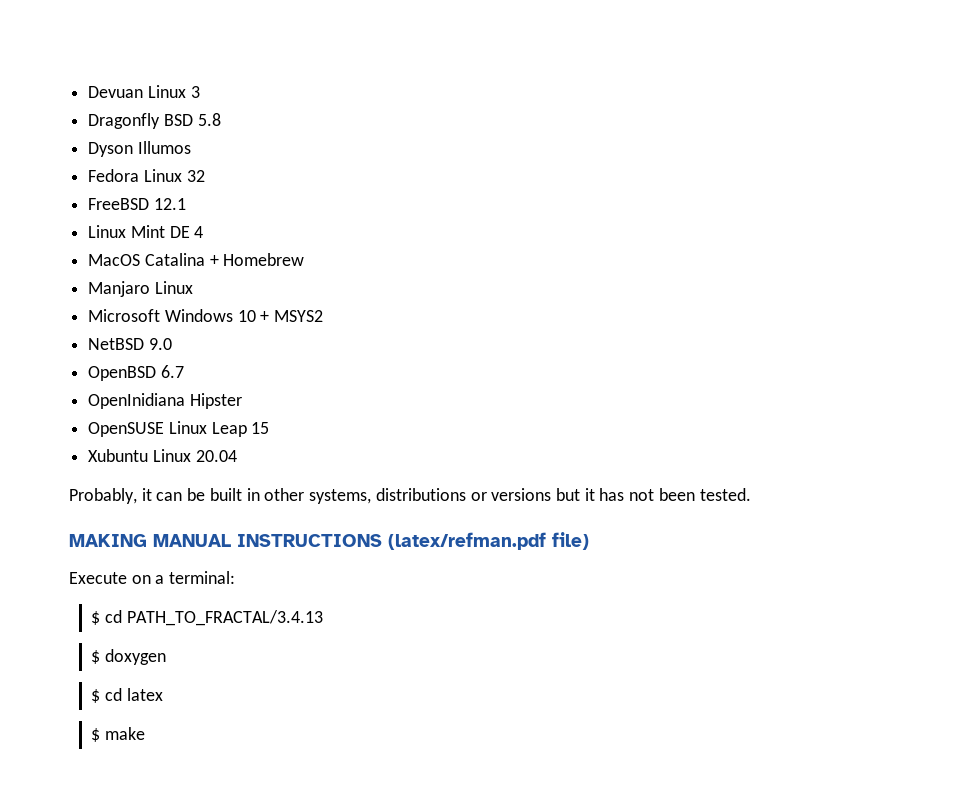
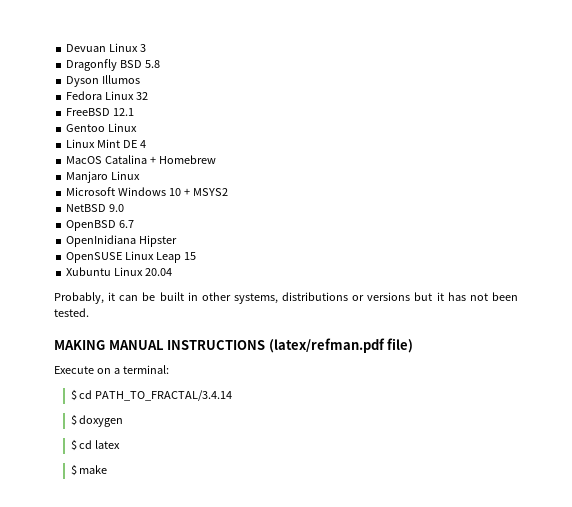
+ Gentoo Linux
- $ cd PATH_TO_FRACTAL/3.4.13
+ $ cd PATH_TO_FRACTAL/3.4.14

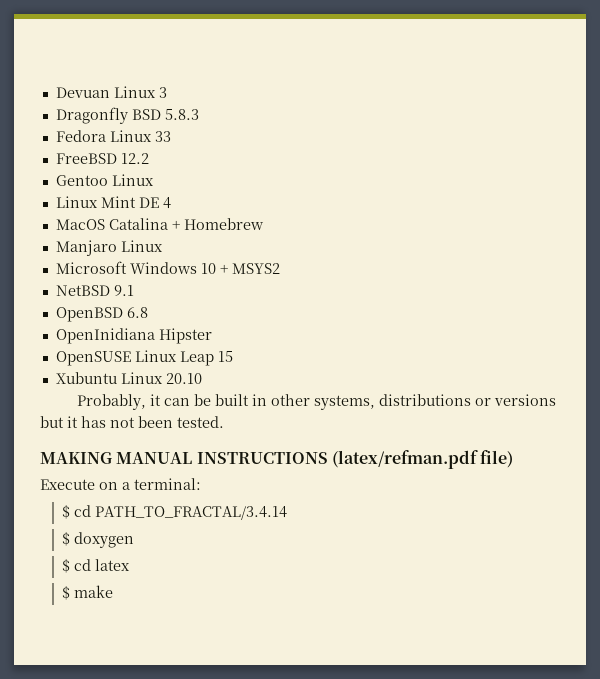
- Dragonfly BSD 5.8
- Dyson Illumos
+ Dragonfly BSD 5.8.3
- Fedora Linux 32
+ Fedora Linux 33
- FreeBSD 12.1
+ FreeBSD 12.2
- NetBSD 9.0
+ NetBSD 9.1
- OpenBSD 6.7
+ OpenBSD 6.8
- Xubuntu Linux 20.04
+ Xubuntu Linux 20.10

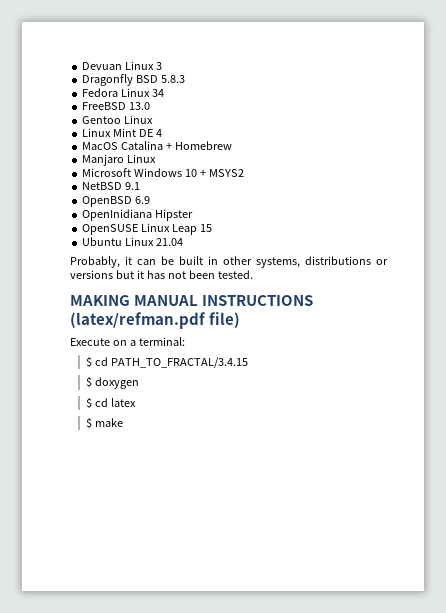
- Fedora Linux 33
+ Fedora Linux 34
- FreeBSD 12.2
+ FreeBSD 13.0
- OpenBSD 6.8
+ OpenBSD 6.9
- Xubuntu Linux 20.10
+ Ubuntu Linux 21.04
- $ cd PATH_TO_FRACTAL/3.4.14
+ $ cd PATH_TO_FRACTAL/3.4.15

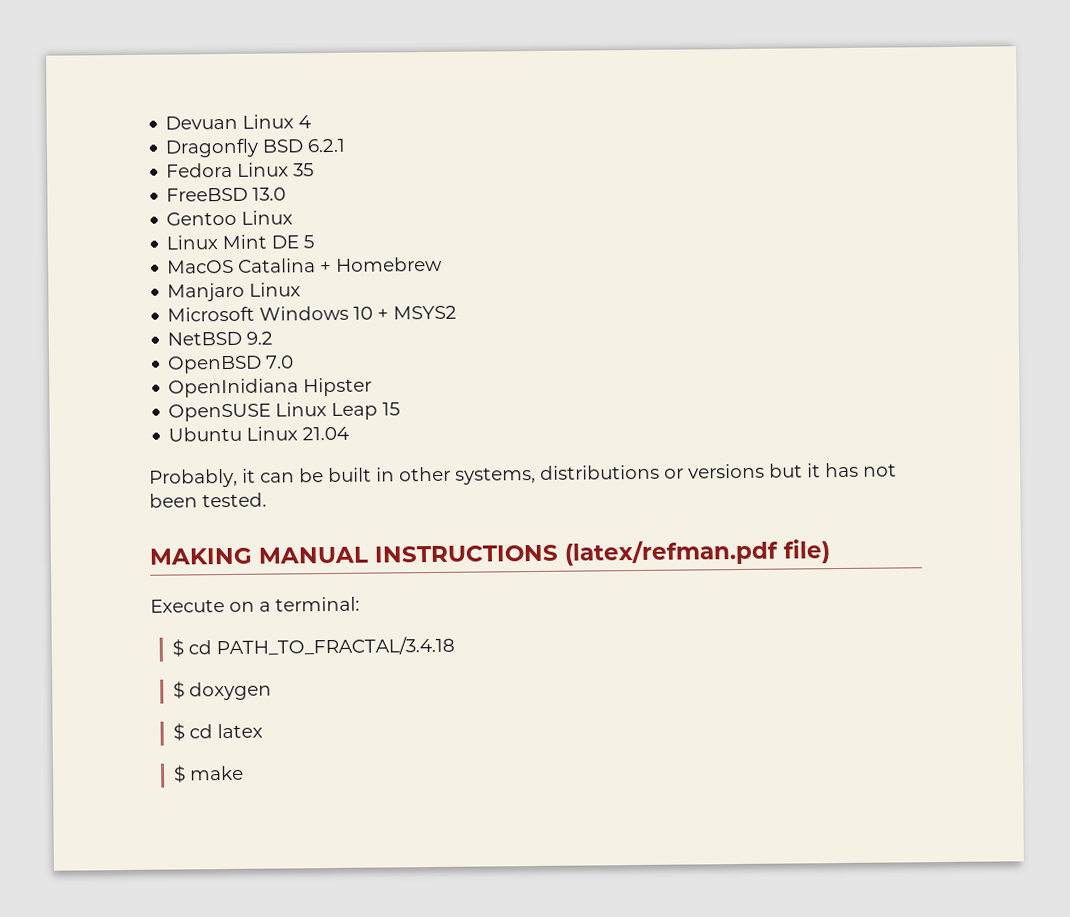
- Devuan Linux 3
+ Devuan Linux 4
- Dragonfly BSD 5.8.3
+ Dragonfly BSD 6.2.1
- Fedora Linux 34
+ Fedora Linux 35
- Linux Mint DE 4
+ Linux Mint DE 5
- NetBSD 9.1
+ NetBSD 9.2
- OpenBSD 6.9
+ OpenBSD 7.0
- $ cd PATH_TO_FRACTAL/3.4.15
+ $ cd PATH_TO_FRACTAL/3.4.18

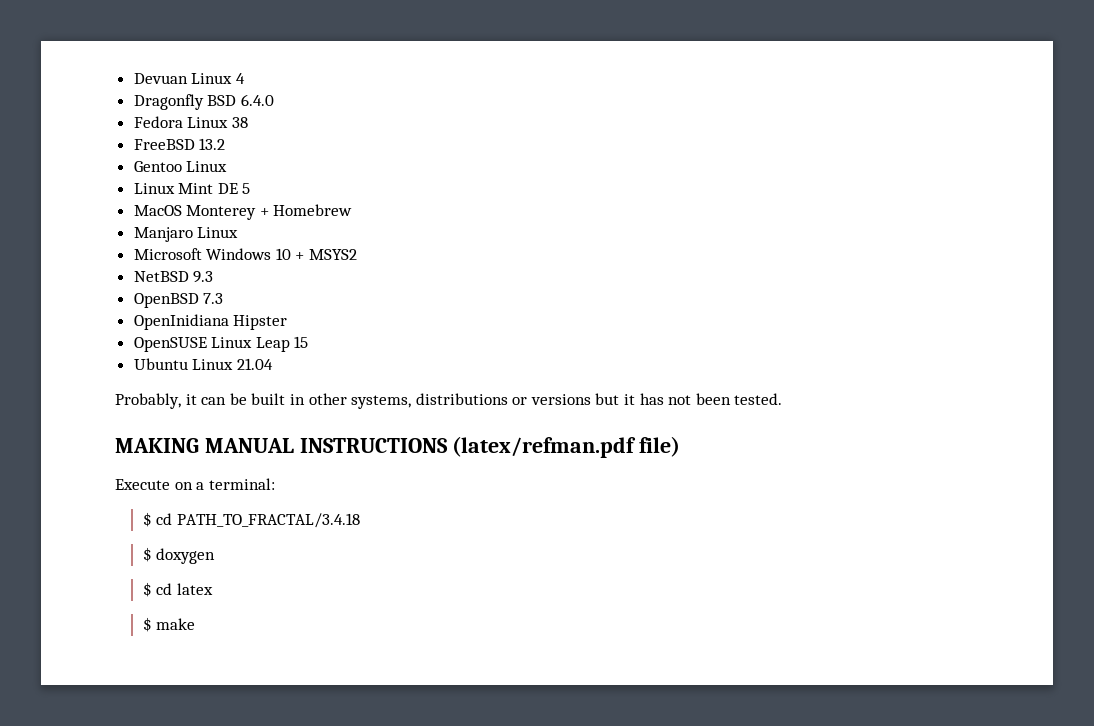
- Dragonfly BSD 6.2.1
+ Dragonfly BSD 6.4.0
- Fedora Linux 35
+ Fedora Linux 38
- FreeBSD 13.0
+ FreeBSD 13.2
- MacOS Catalina + Homebrew
+ MacOS Monterey + Homebrew
- NetBSD 9.2
+ NetBSD 9.3
- OpenBSD 7.0
+ OpenBSD 7.3

